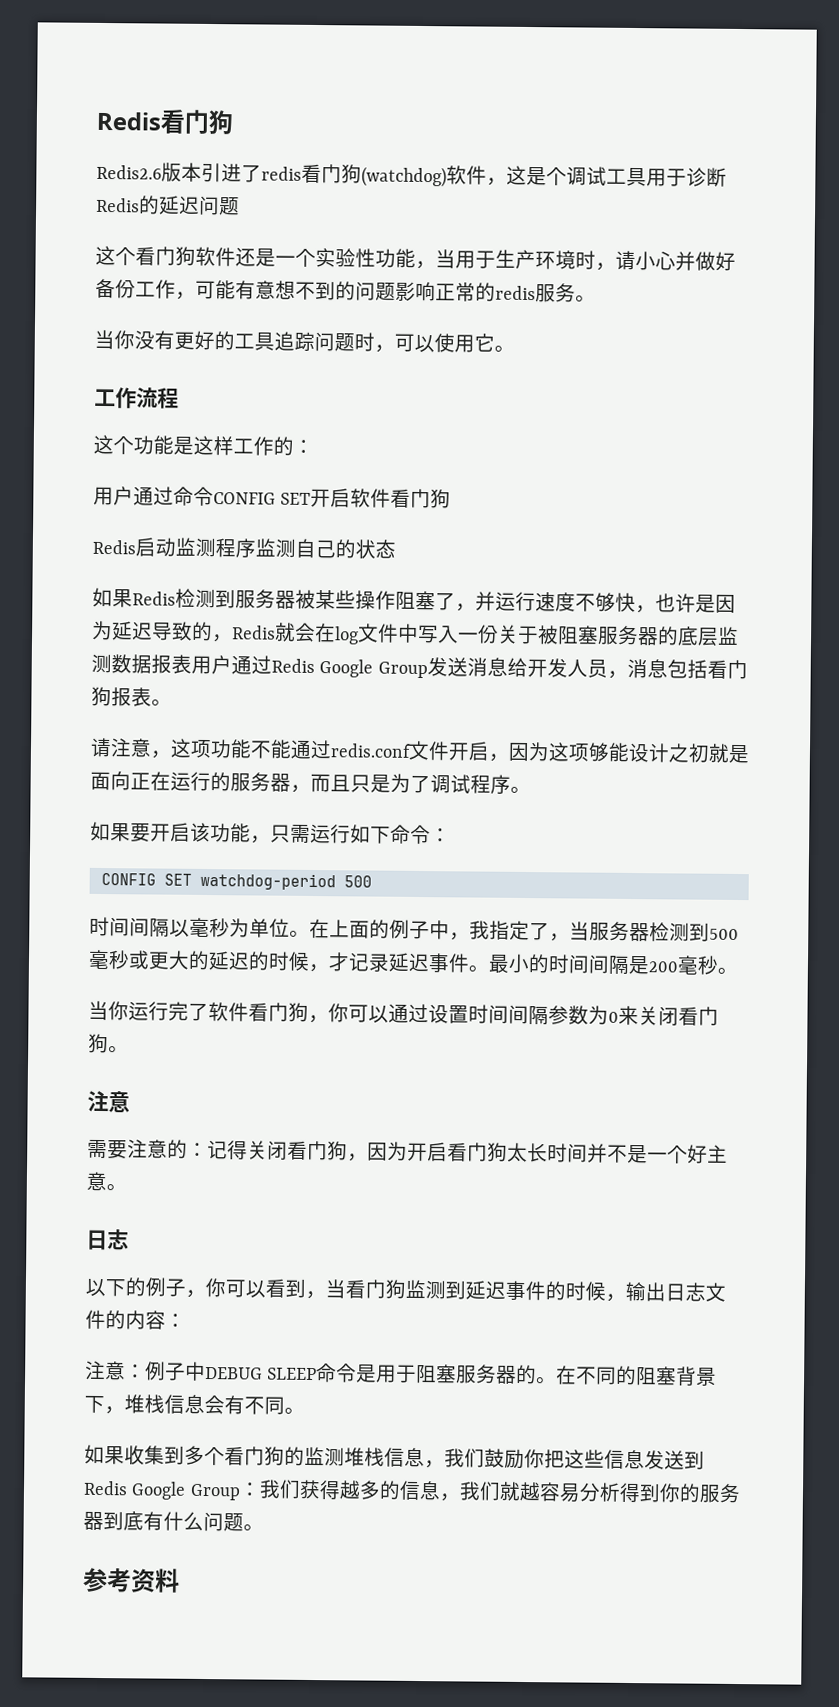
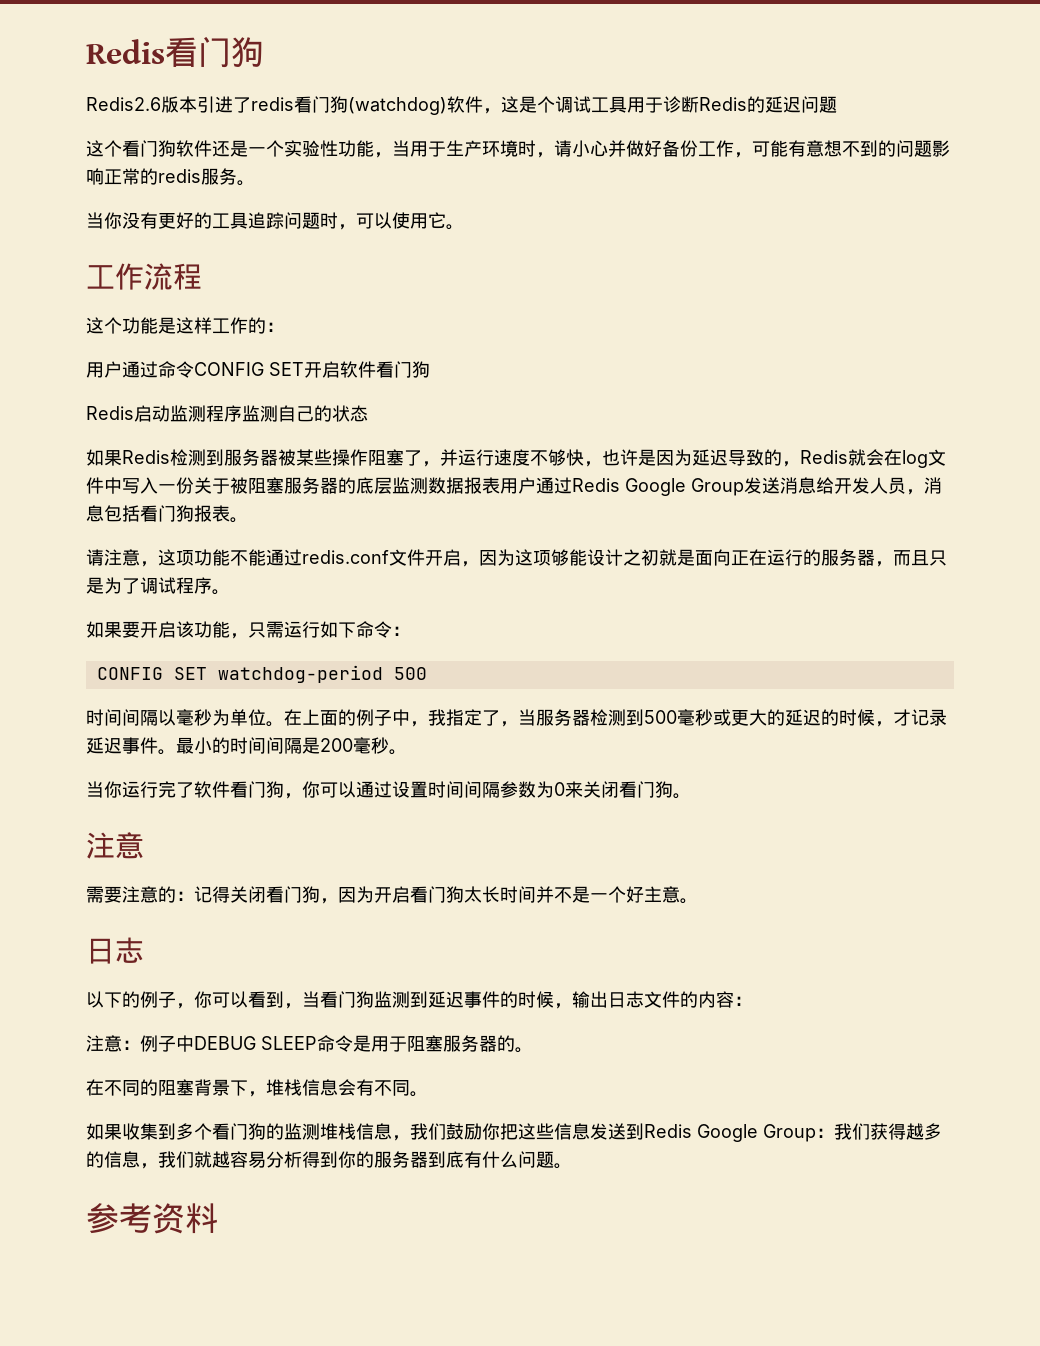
- 注意：例子中DEBUG SLEEP命令是用于阻塞服务器的。在不同的阻塞背景下，堆栈信息会有不同。
+ 注意：例子中DEBUG SLEEP命令是用于阻塞服务器的。
+ 在不同的阻塞背景下，堆栈信息会有不同。

